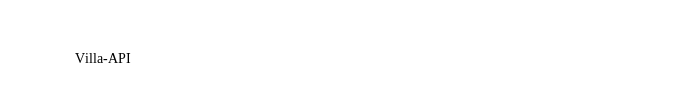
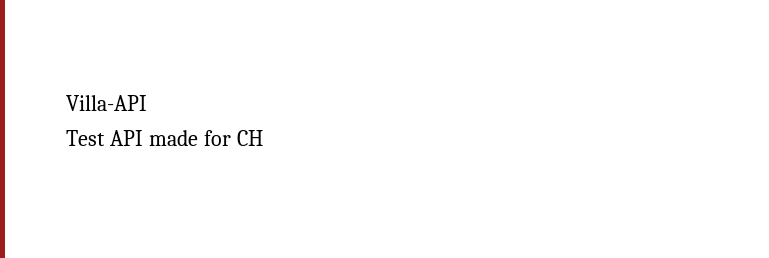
+ Test API made for CH

